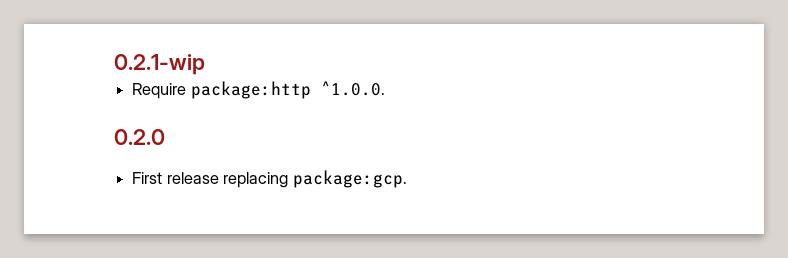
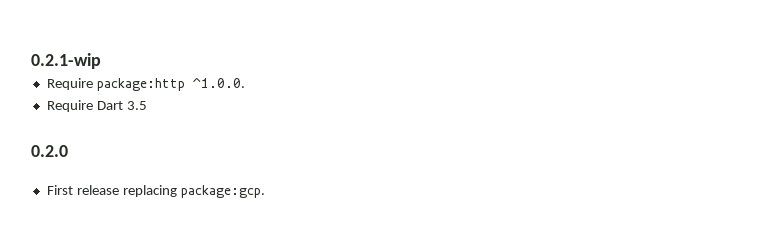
+ Require Dart 3.5

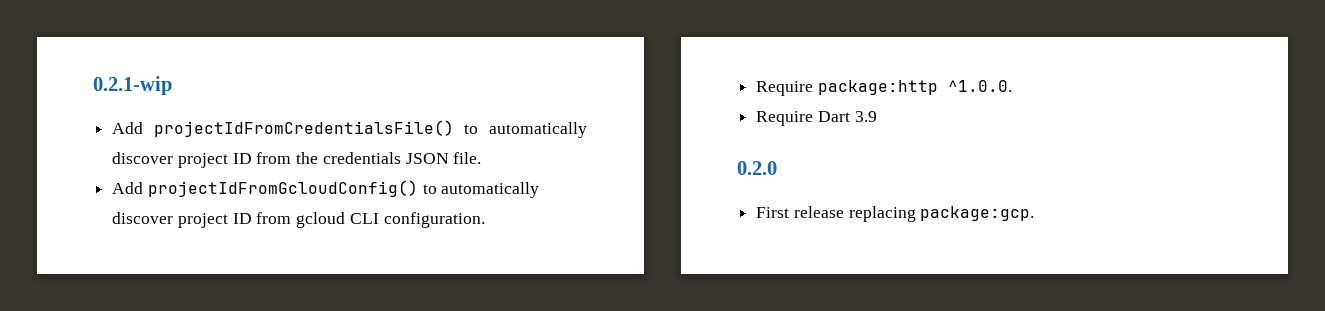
+ Add projectIdFromCredentialsFile() to automatically discover project ID from the credentials JSON file.
+ Add projectIdFromGcloudConfig() to automatically discover project ID from gcloud CLI configuration.
- Require Dart 3.5
+ Require Dart 3.9

